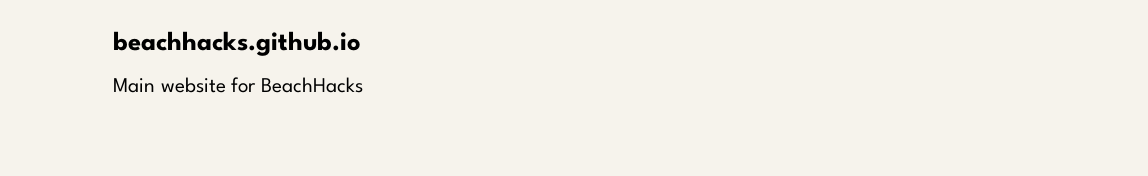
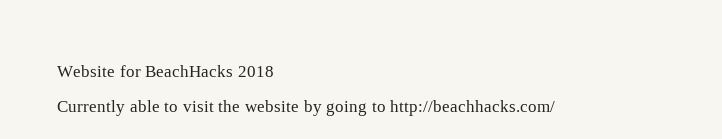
- beachhacks.github.io
- Main website for BeachHacks
+ Website for BeachHacks 2018
+ Currently able to visit the website by going to http://beachhacks.com/

